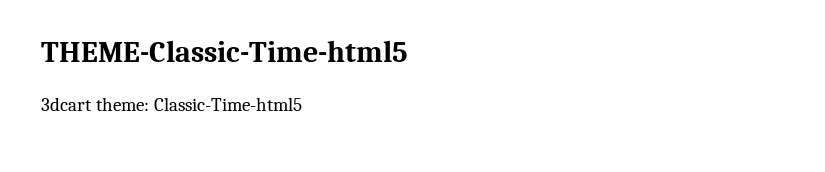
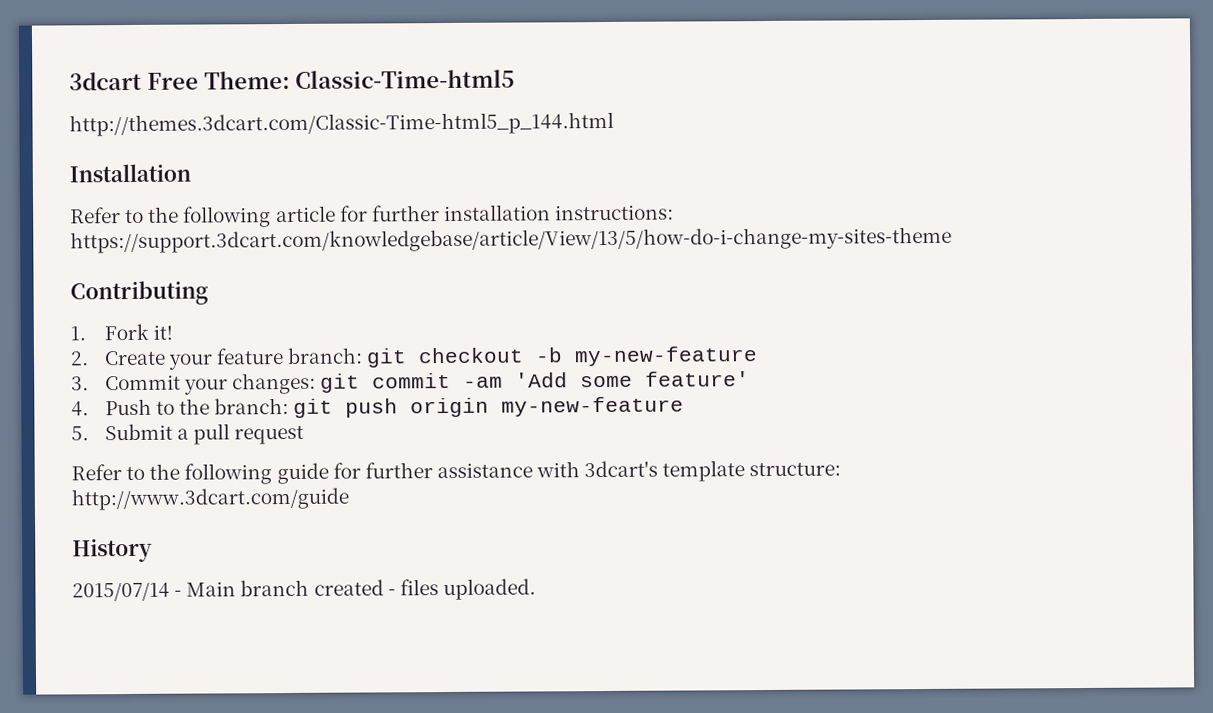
- THEME-Classic-Time-html5
- 3dcart theme: Classic-Time-html5
+ 3dcart Free Theme: Classic-Time-html5
+ http://themes.3dcart.com/Classic-Time-html5_p_144.html
+ Installation
+ Refer to the following article for further installation instructions: https://support.3dcart.com/knowledgebase/article/View/13/5/how-do-i-change-my-sites-theme
+ Contributing
+ 1. Fork it!
+ 2. Create your feature branch: git checkout -b my-new-feature
+ 3. Commit your changes: git commit -am 'Add some feature'
+ 4. Push to the branch: git push origin my-new-feature
+ 5. Submit a pull request
+ Refer to the following guide for further assistance with 3dcart's template structure: http://www.3dcart.com/guide
+ History
+ 2015/07/14 - Main branch created - files uploaded.

